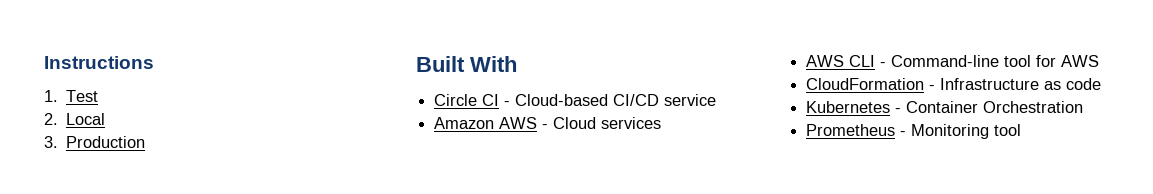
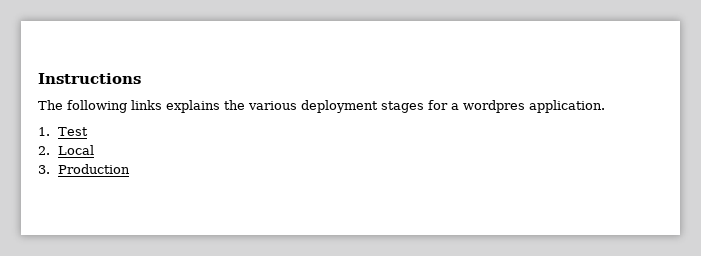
+ The following links explains the various deployment stages for a wordpres application.
- Built With
- Circle CI - Cloud-based CI/CD service
- Amazon AWS - Cloud services
- AWS CLI - Command-line tool for AWS
- CloudFormation - Infrastructure as code
- Kubernetes - Container Orchestration
- Prometheus - Monitoring tool

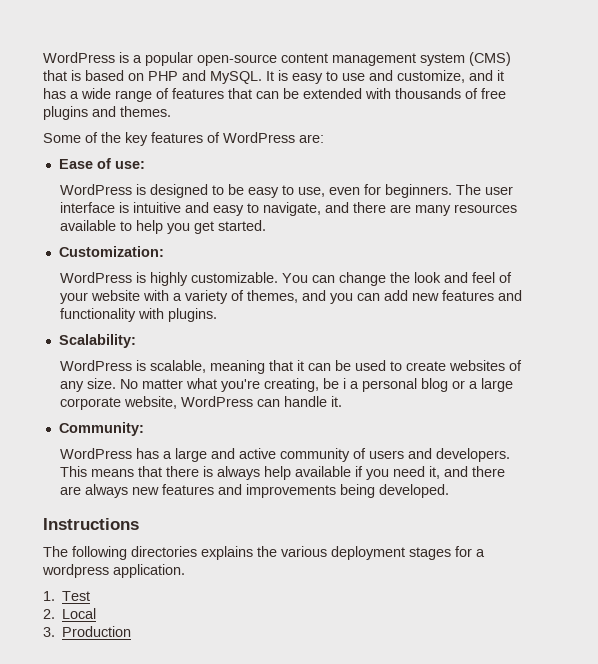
+ WordPress is a popular open-source content management system (CMS) that is based on PHP and MySQL. It is easy to use and customize, and it has a wide range of features that can be extended with thousands of free plugins and themes.
+ Some of the key features of WordPress are:
+ Ease of use:
+ WordPress is designed to be easy to use, even for beginners. The user interface is intuitive and easy to navigate, and there are many resources available to help you get started.
+ Customization:
+ WordPress is highly customizable. You can change the look and feel of your website with a variety of themes, and you can add new features and functionality with plugins.
+ Scalability:
+ WordPress is scalable, meaning that it can be used to create websites of any size. No matter what you're creating, be i a personal blog or a large corporate website, WordPress can handle it.
+ Community:
+ WordPress has a large and active community of users and developers. This means that there is always help available if you need it, and there are always new features and improvements being developed.
- The following links explains the various deployment stages for a wordpres application.
+ The following directories explains the various deployment stages for a wordpress application.

